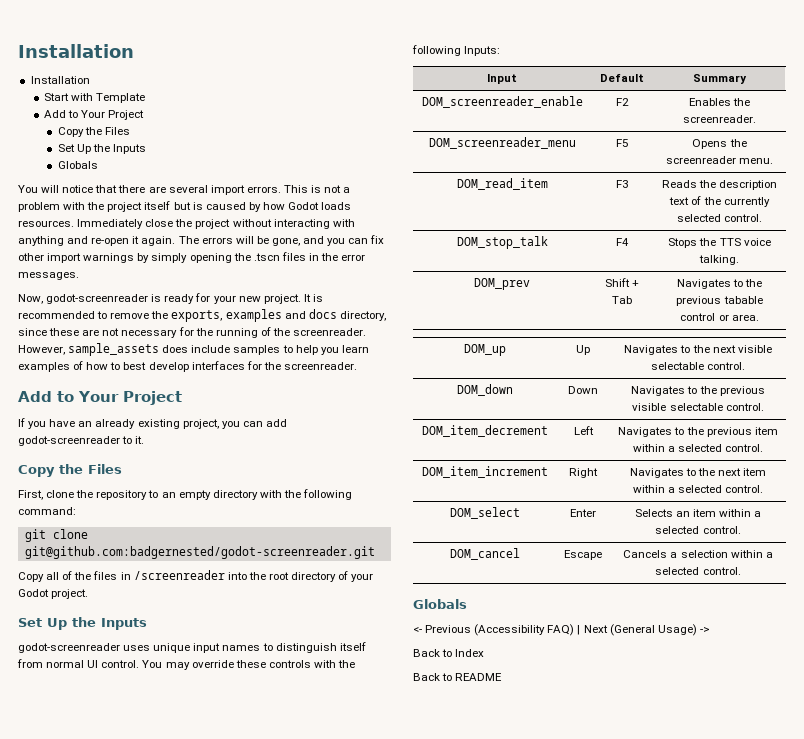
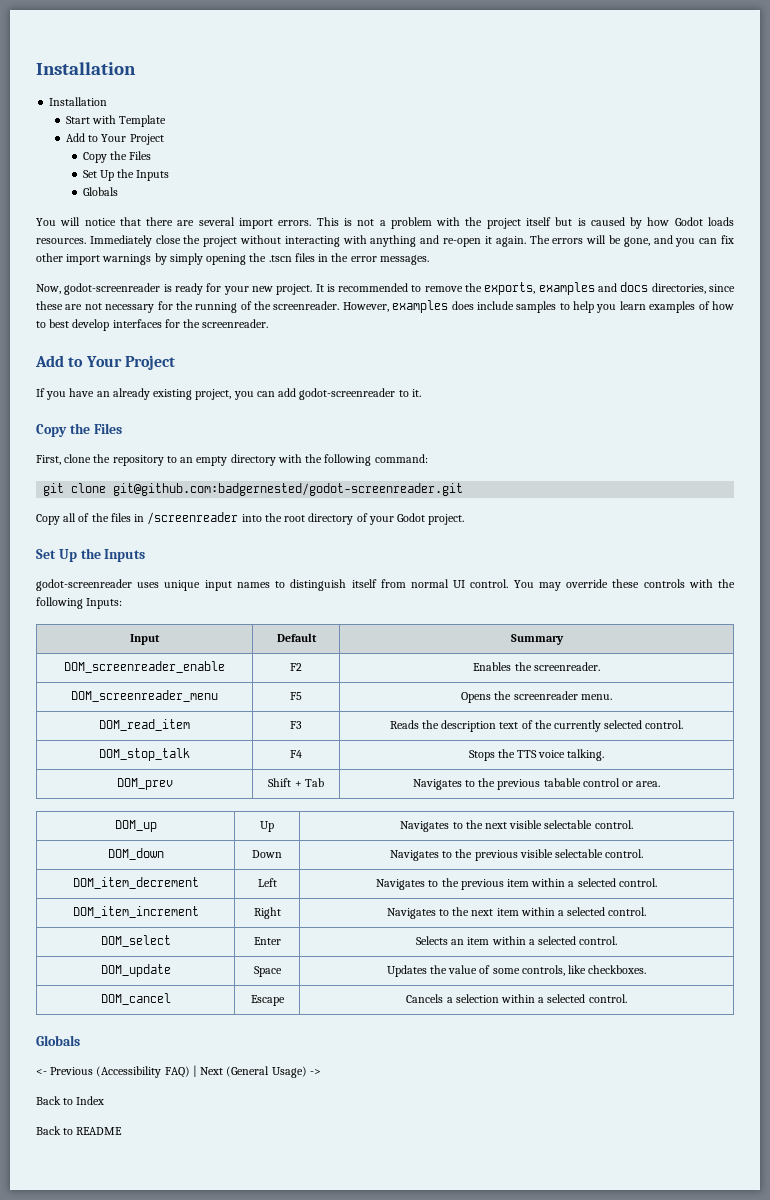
- It is recommended to remove the exports, examples and docs directory, since these are not necessary for the running of the screenreader.
+ It is recommended to remove the exports, examples and docs directories, since these are not necessary for the running of the screenreader.
- However, sample_assets does include samples to help you learn examples of how to best develop interfaces for the screenreader.
+ However, examples does include samples to help you learn examples of how to best develop interfaces for the screenreader.
+ DOM_update | Space | Updates the value of some controls, like checkboxes.

